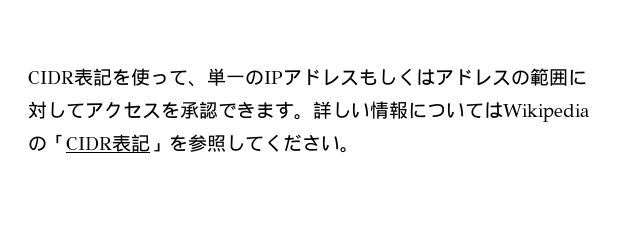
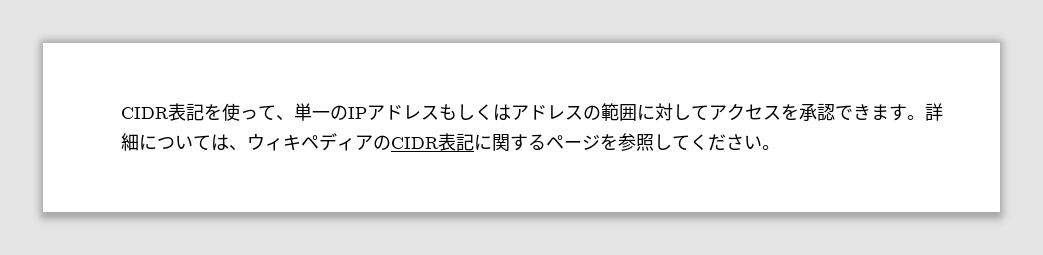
- 詳しい情報についてはWikipediaの「CIDR表記」を参照してください。
+ 詳細については、ウィキペディアのCIDR表記に関するページを参照してください。

